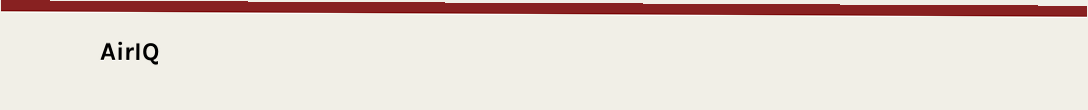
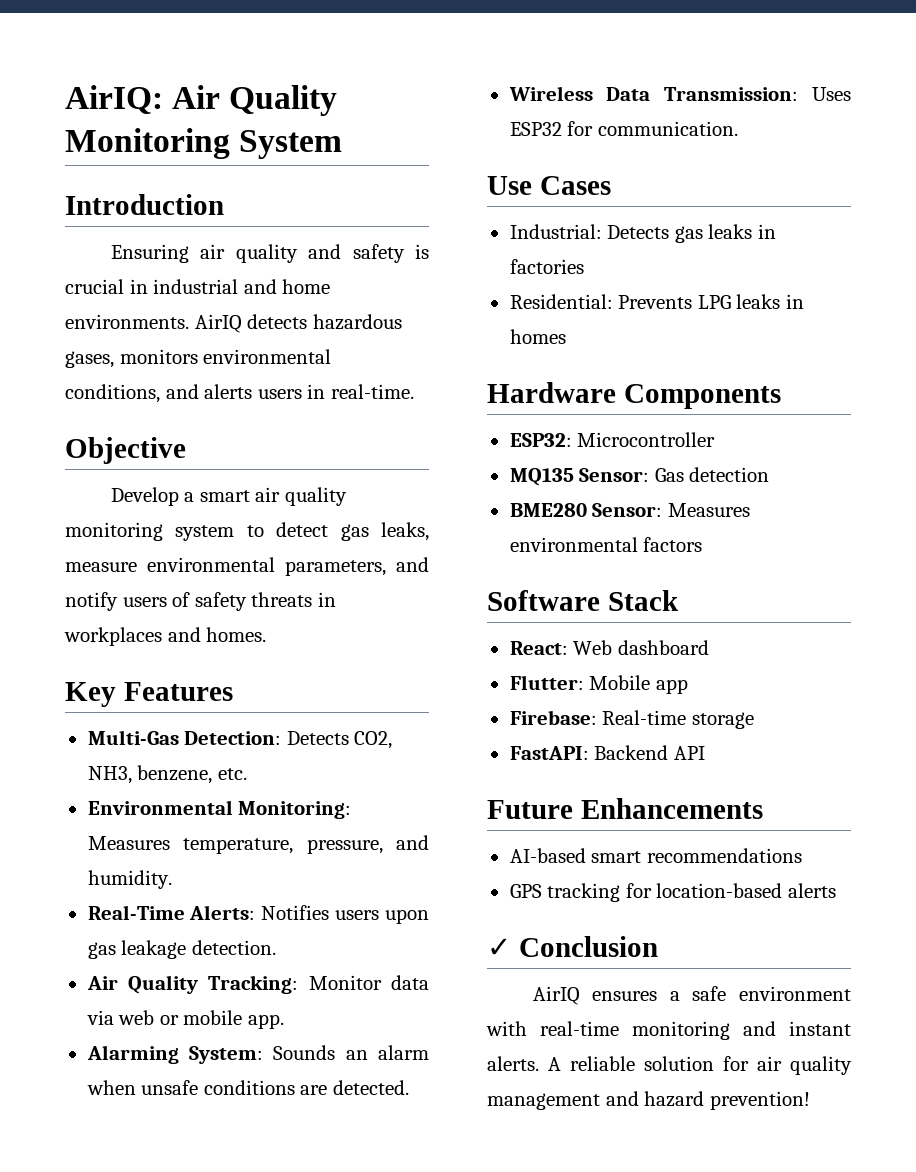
- AirIQ
+ AirIQ: Air Quality Monitoring System
+ Introduction
+ Ensuring air quality and safety is crucial in industrial and home environments. AirIQ detects hazardous gases, monitors environmental conditions, and alerts users in real-time.
+ Objective
+ Develop a smart air quality monitoring system to detect gas leaks, measure environmental parameters, and notify users of safety threats in workplaces and homes.
+ Key Features
+ Multi-Gas Detection: Detects CO2, NH3, benzene, etc.
+ Environmental Monitoring: Measures temperature, pressure, and humidity.
+ Real-Time Alerts: Notifies users upon gas leakage detection.
+ Air Quality Tracking: Monitor data via web or mobile app.
+ Alarming System: Sounds an alarm when unsafe conditions are detected.
+ Wireless Data Transmission: Uses ESP32 for communication.
+ Use Cases
+ Industrial: Detects gas leaks in factories
+ Residential: Prevents LPG leaks in homes
+ Hardware Components
+ ESP32: Microcontroller
+ MQ135 Sensor: Gas detection
+ BME280 Sensor: Measures environmental factors
+ Software Stack
+ React: Web dashboard
+ Flutter: Mobile app
+ Firebase: Real-time storage
+ FastAPI: Backend API
+ Future Enhancements
+ AI-based smart recommendations
+ GPS tracking for location-based alerts
+ ✓ Conclusion
+ AirIQ ensures a safe environment with real-time monitoring and instant alerts. A reliable solution for air quality management and hazard prevention!

